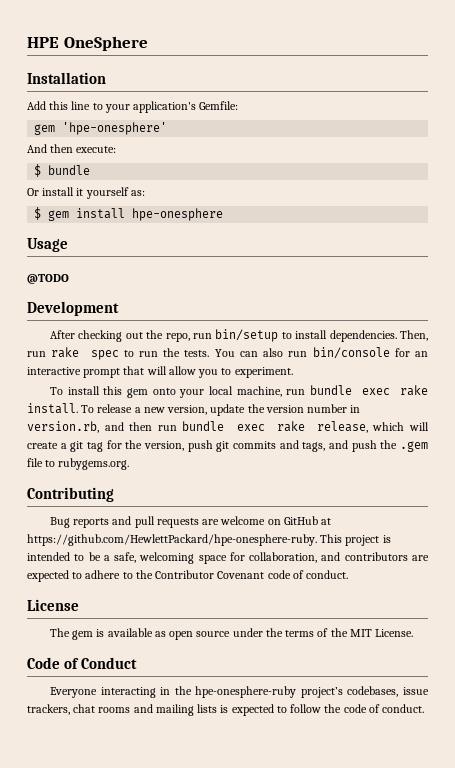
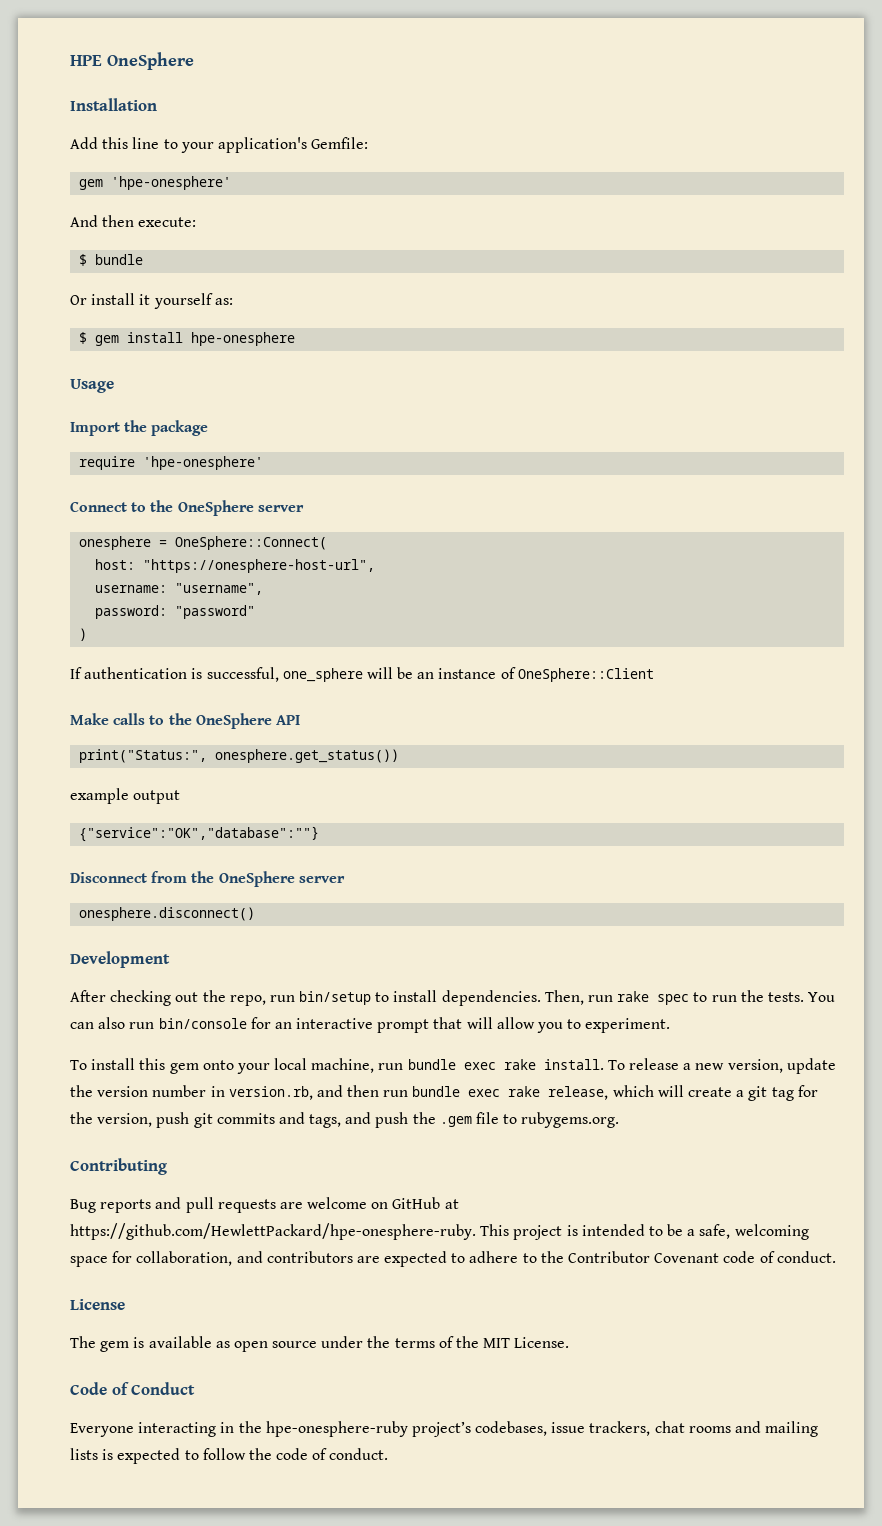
- @TODO
+ Import the package
+ require 'hpe-onesphere'
+ Connect to the OneSphere server
+ onesphere = OneSphere::Connect(
+ host: "https://onesphere-host-url",
+ username: "username",
+ password: "password"
+ )
+ If authentication is successful, one_sphere will be an instance of OneSphere::Client
+ Make calls to the OneSphere API
+ print("Status:", onesphere.get_status())
+ example output
+ {"service":"OK","database":""}
+ Disconnect from the OneSphere server
+ onesphere.disconnect()

